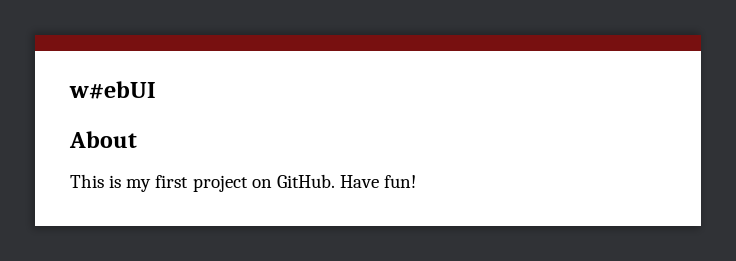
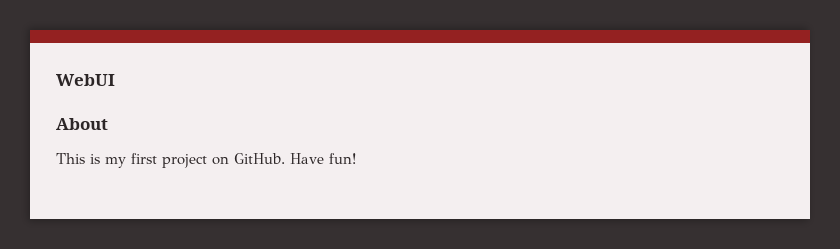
- w#ebUI
+ WebUI

